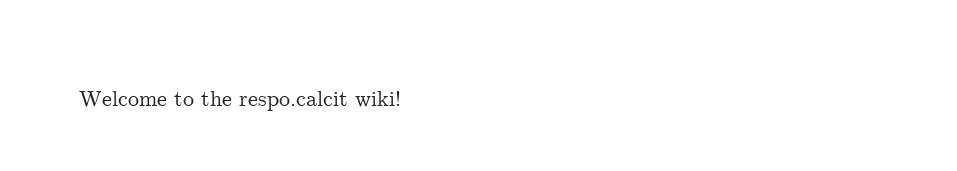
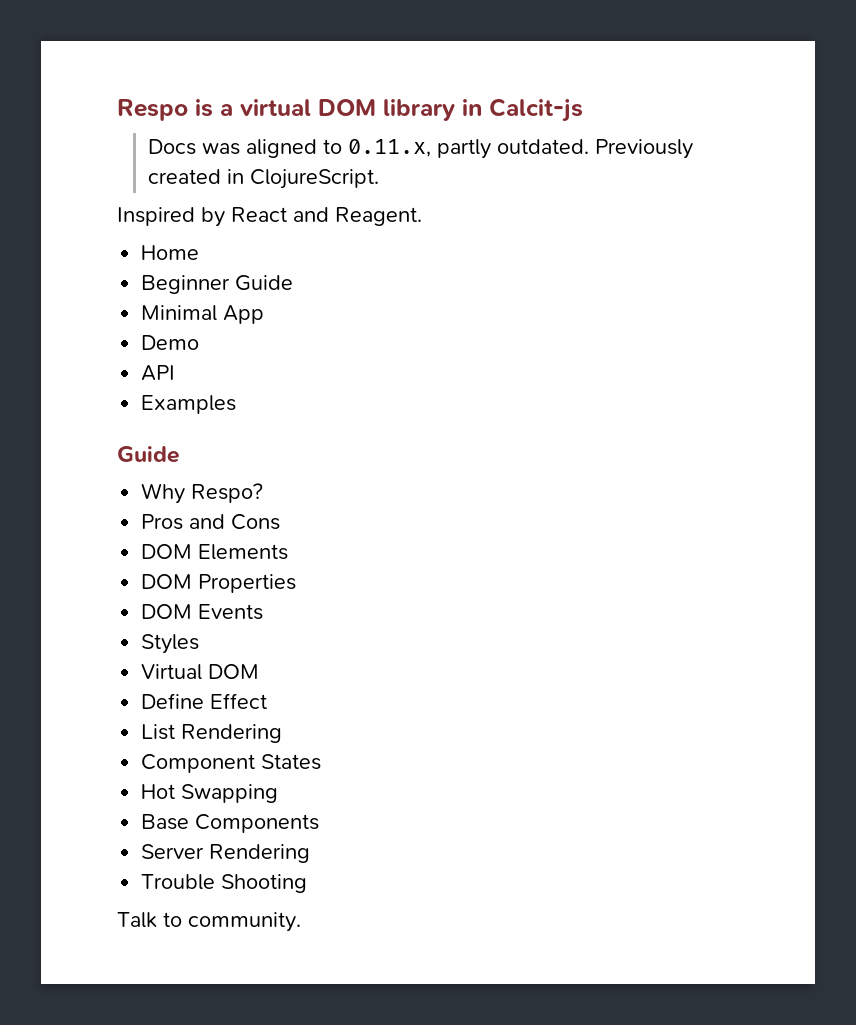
- Welcome to the respo.calcit wiki!
+ Respo is a virtual DOM library in Calcit-js
+ Docs was aligned to 0.11.x, partly outdated. Previously created in ClojureScript.
+ Inspired by React and Reagent.
+ Home
+ Beginner Guide
+ Minimal App
+ Demo
+ API
+ Examples
+ Guide
+ Why Respo?
+ Pros and Cons
+ DOM Elements
+ DOM Properties
+ DOM Events
+ Styles
+ Virtual DOM
+ Define Effect
+ List Rendering
+ Component States
+ Hot Swapping
+ Base Components
+ Server Rendering
+ Trouble Shooting
+ Talk to community.

